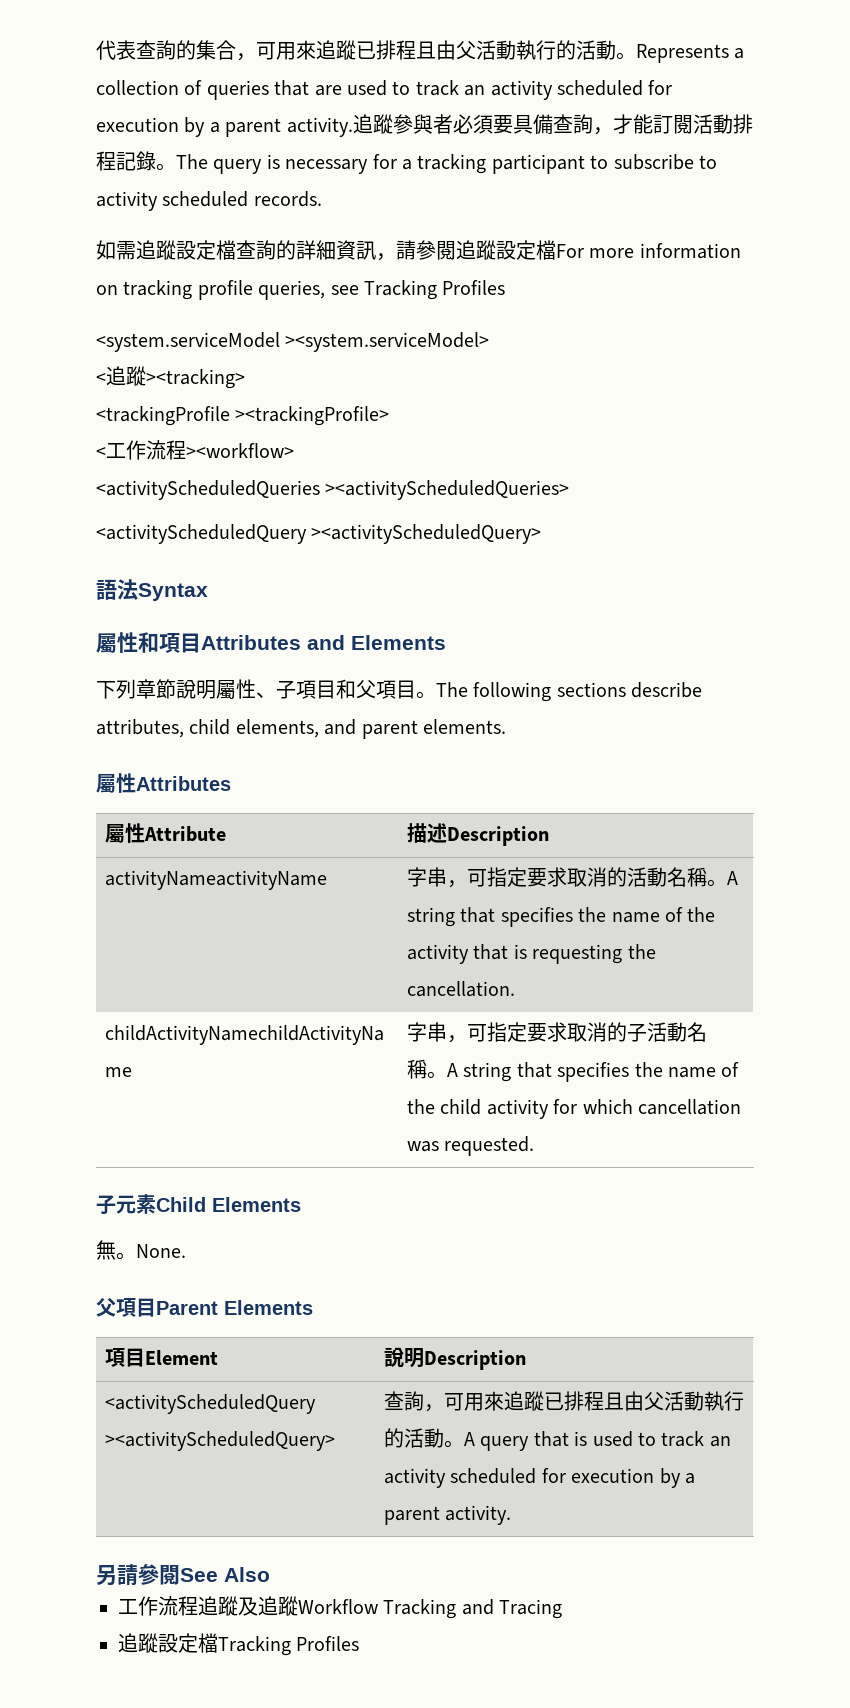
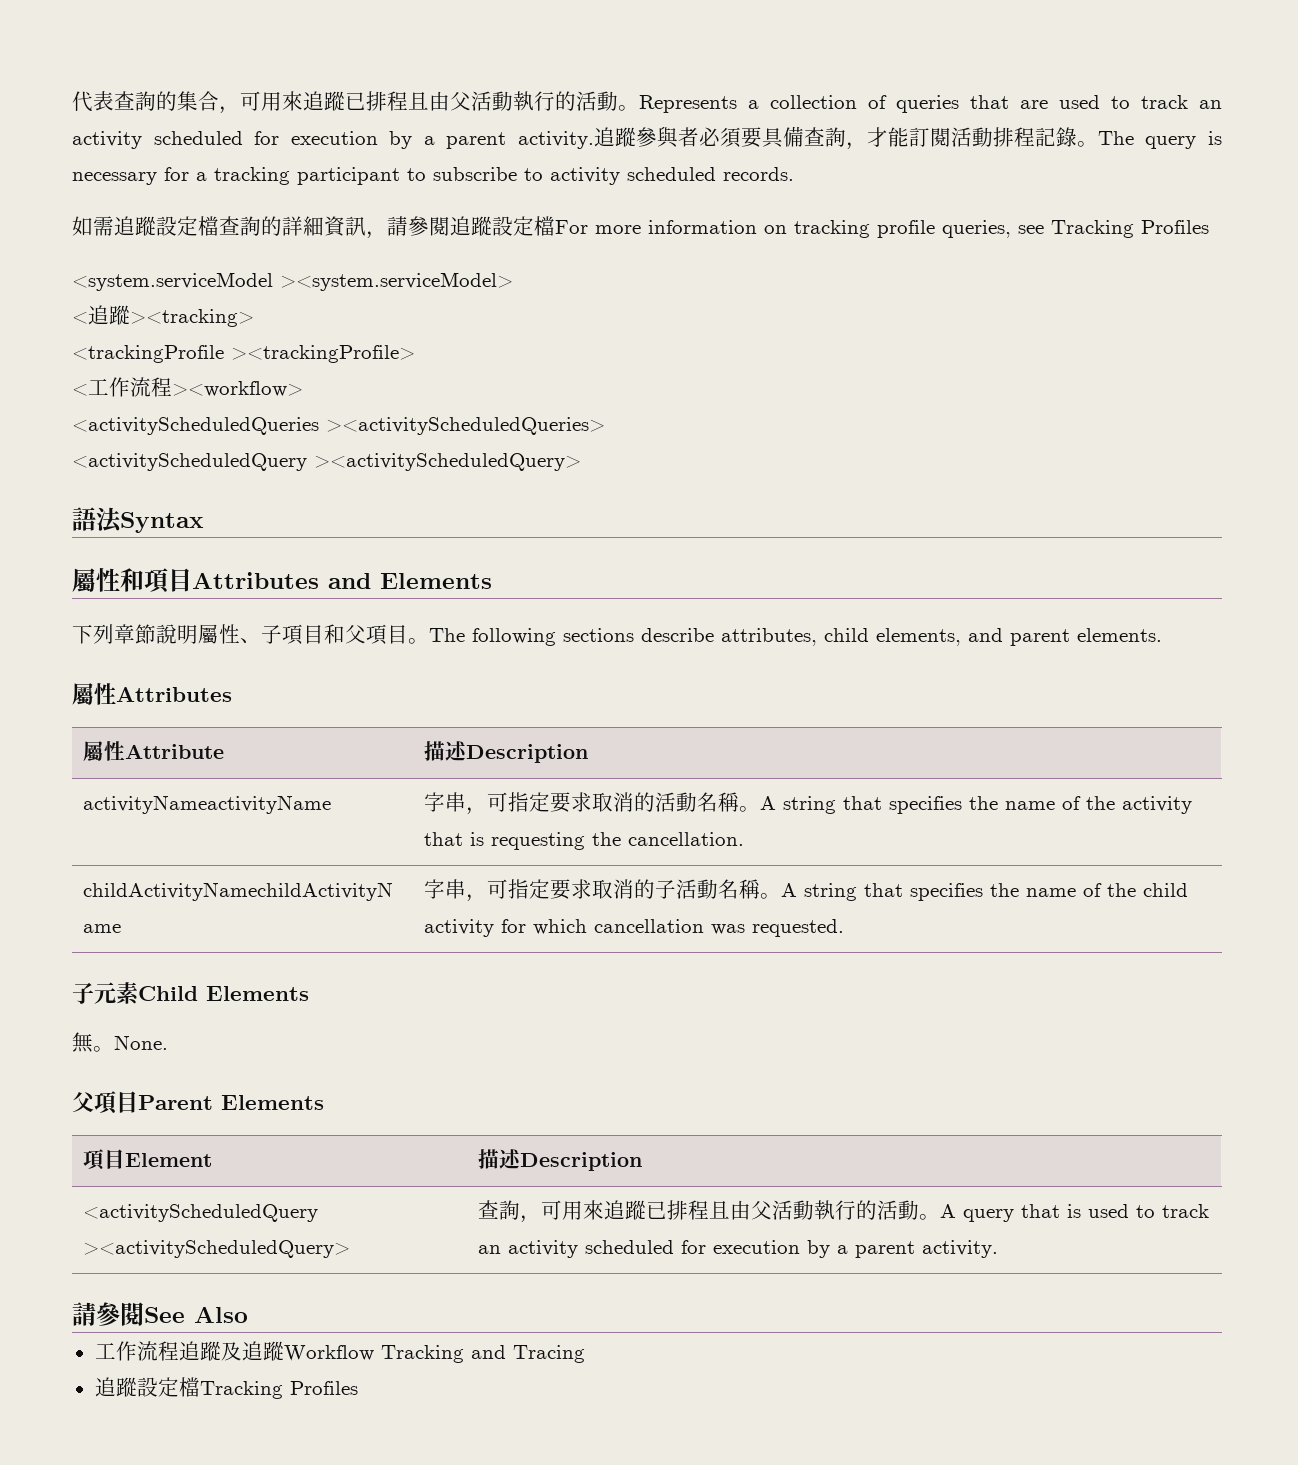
- 項目Element | 說明Description
+ 項目Element | 描述Description
- 另請參閱See Also
+ 請參閱See Also

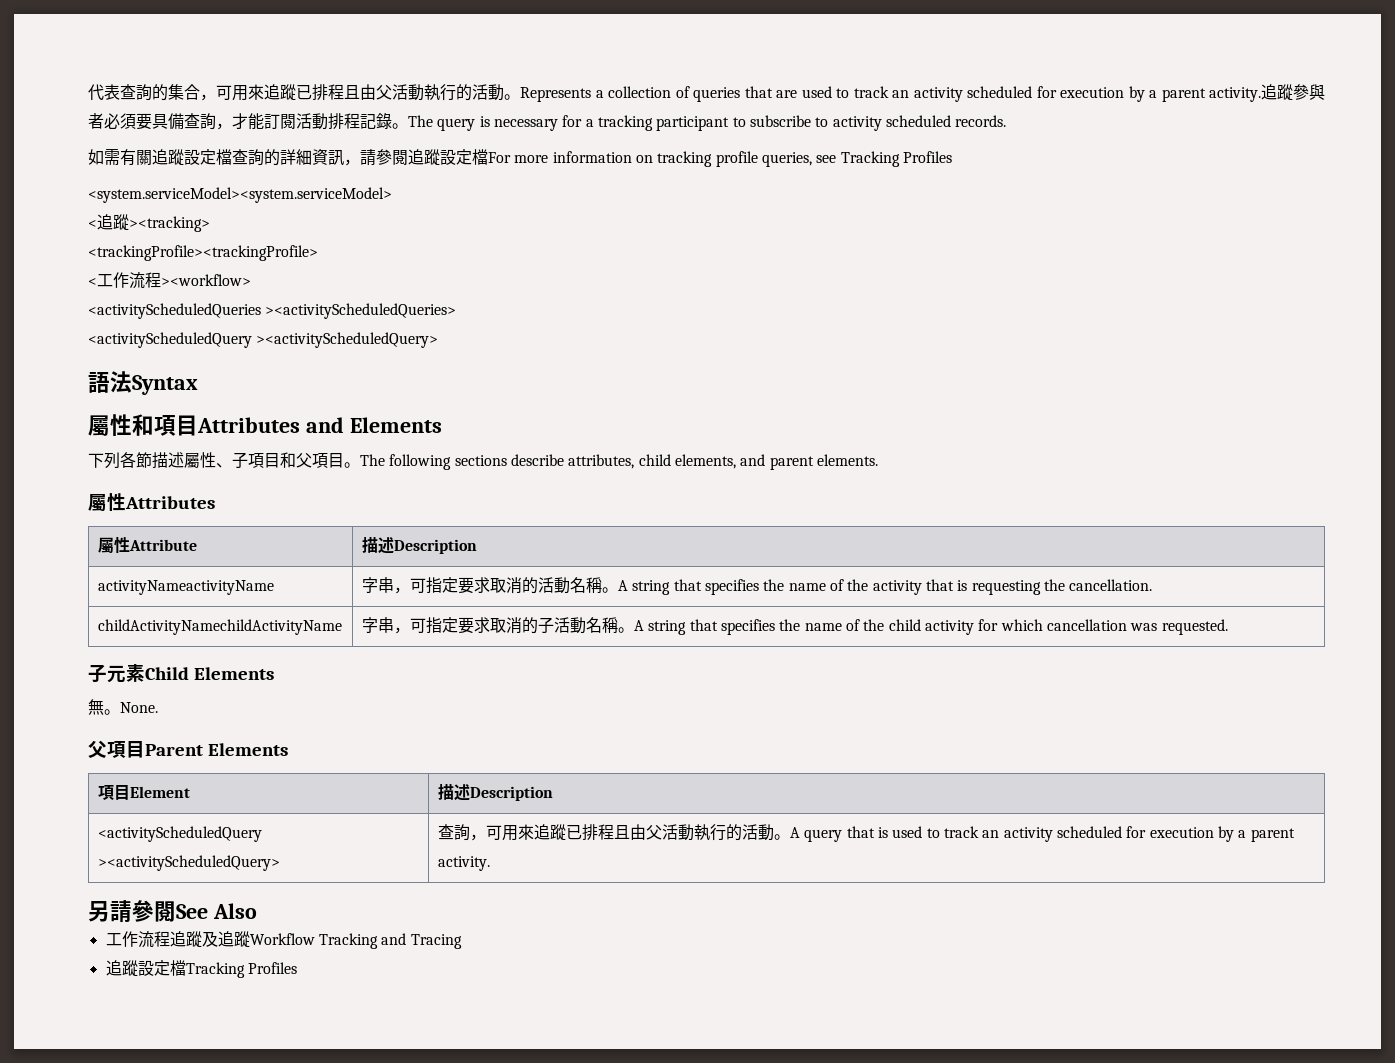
- 如需追蹤設定檔查詢的詳細資訊，請參閱追蹤設定檔For more information on tracking profile queries, see Tracking Profiles
+ 如需有關追蹤設定檔查詢的詳細資訊，請參閱追蹤設定檔For more information on tracking profile queries, see Tracking Profiles
- <system.serviceModel ><system.serviceModel>
+ <system.serviceModel><system.serviceModel>
- <trackingProfile ><trackingProfile>
+ <trackingProfile><trackingProfile>
- 下列章節說明屬性、子項目和父項目。
+ 下列各節描述屬性、子項目和父項目。
- 請參閱See Also
+ 另請參閱See Also

